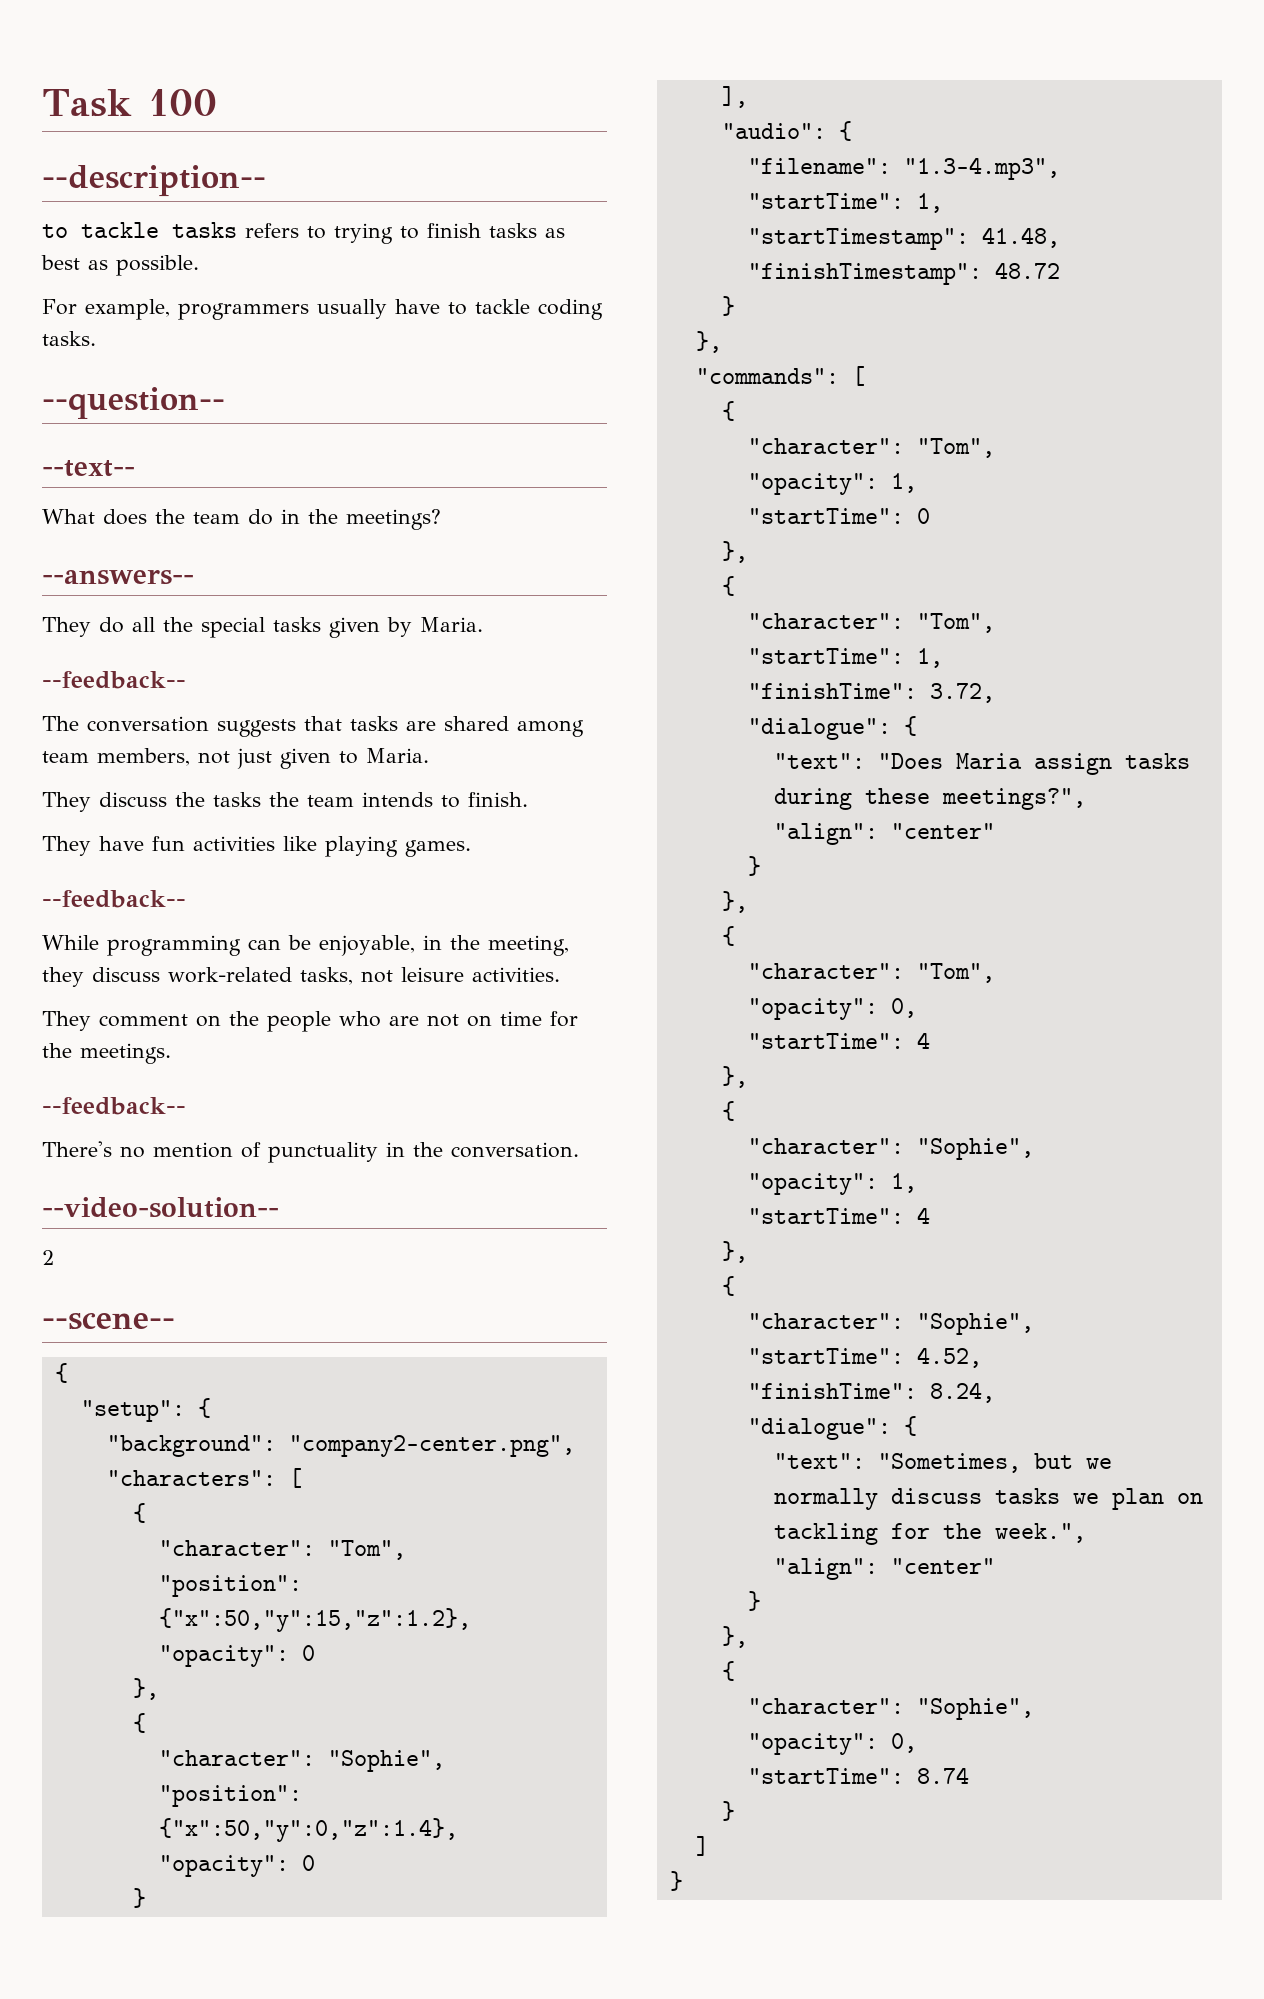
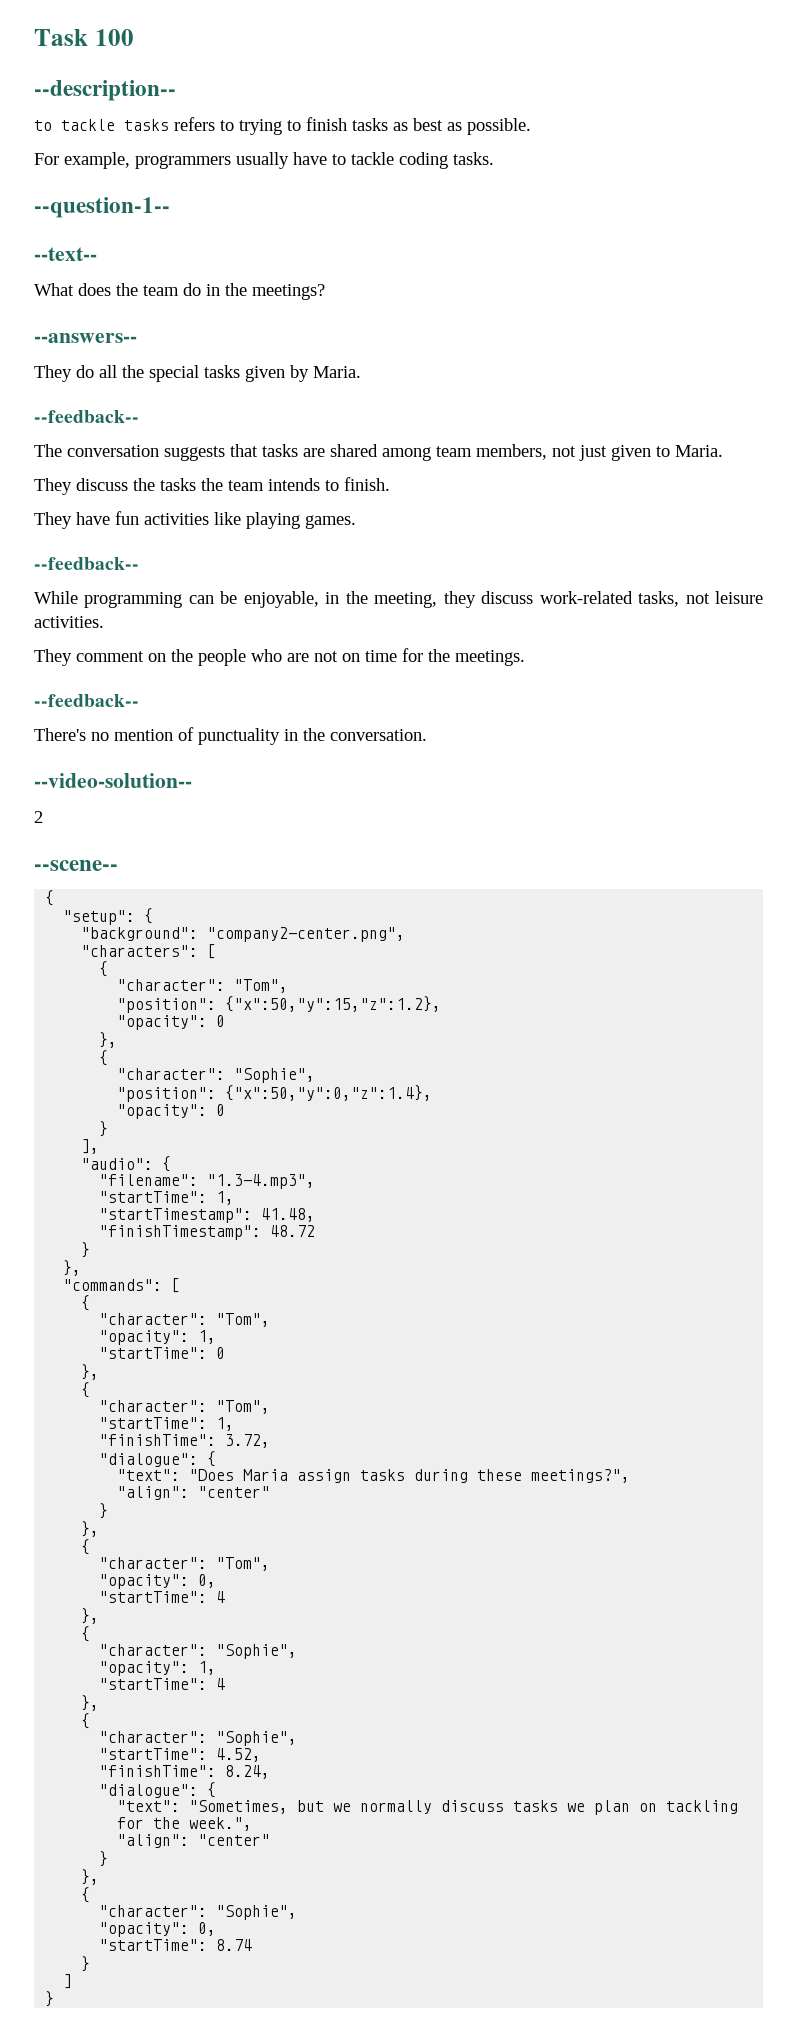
- --question--
+ --question-1--

